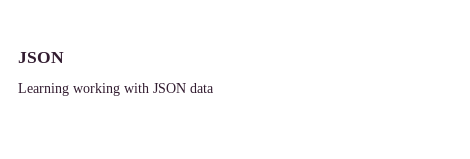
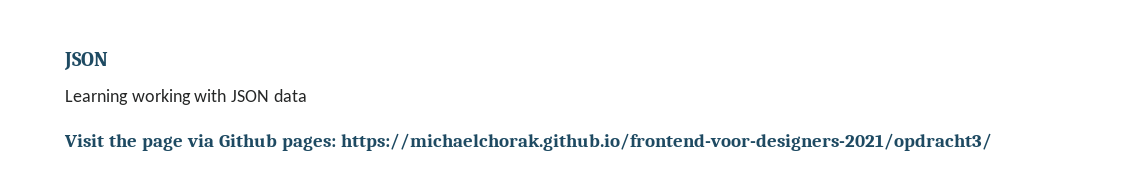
+ Visit the page via Github pages: https://michaelchorak.github.io/frontend-voor-designers-2021/opdracht3/

